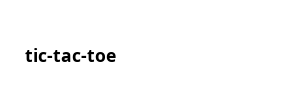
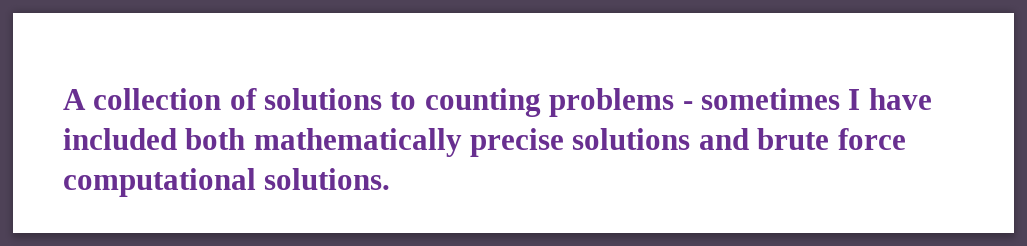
- tic-tac-toe
+ A collection of solutions to counting problems - sometimes I have included both mathematically precise solutions and brute force computational solutions.

